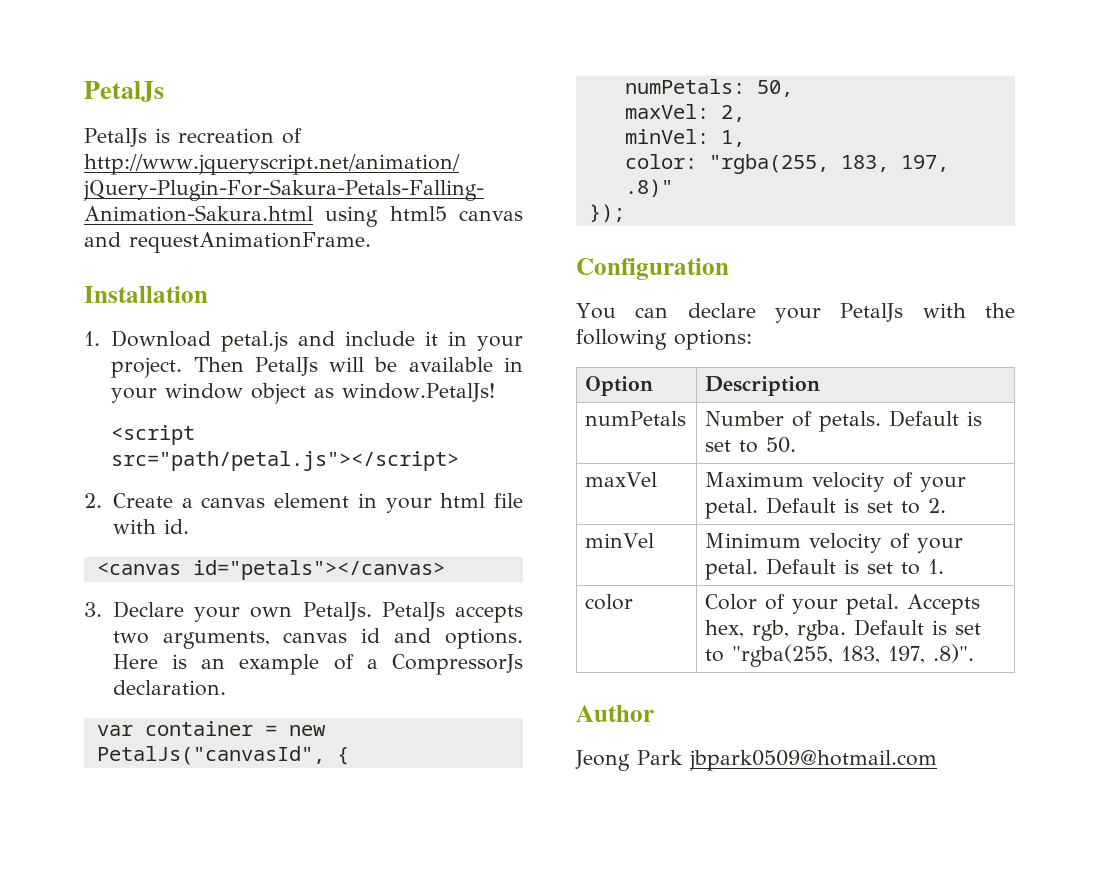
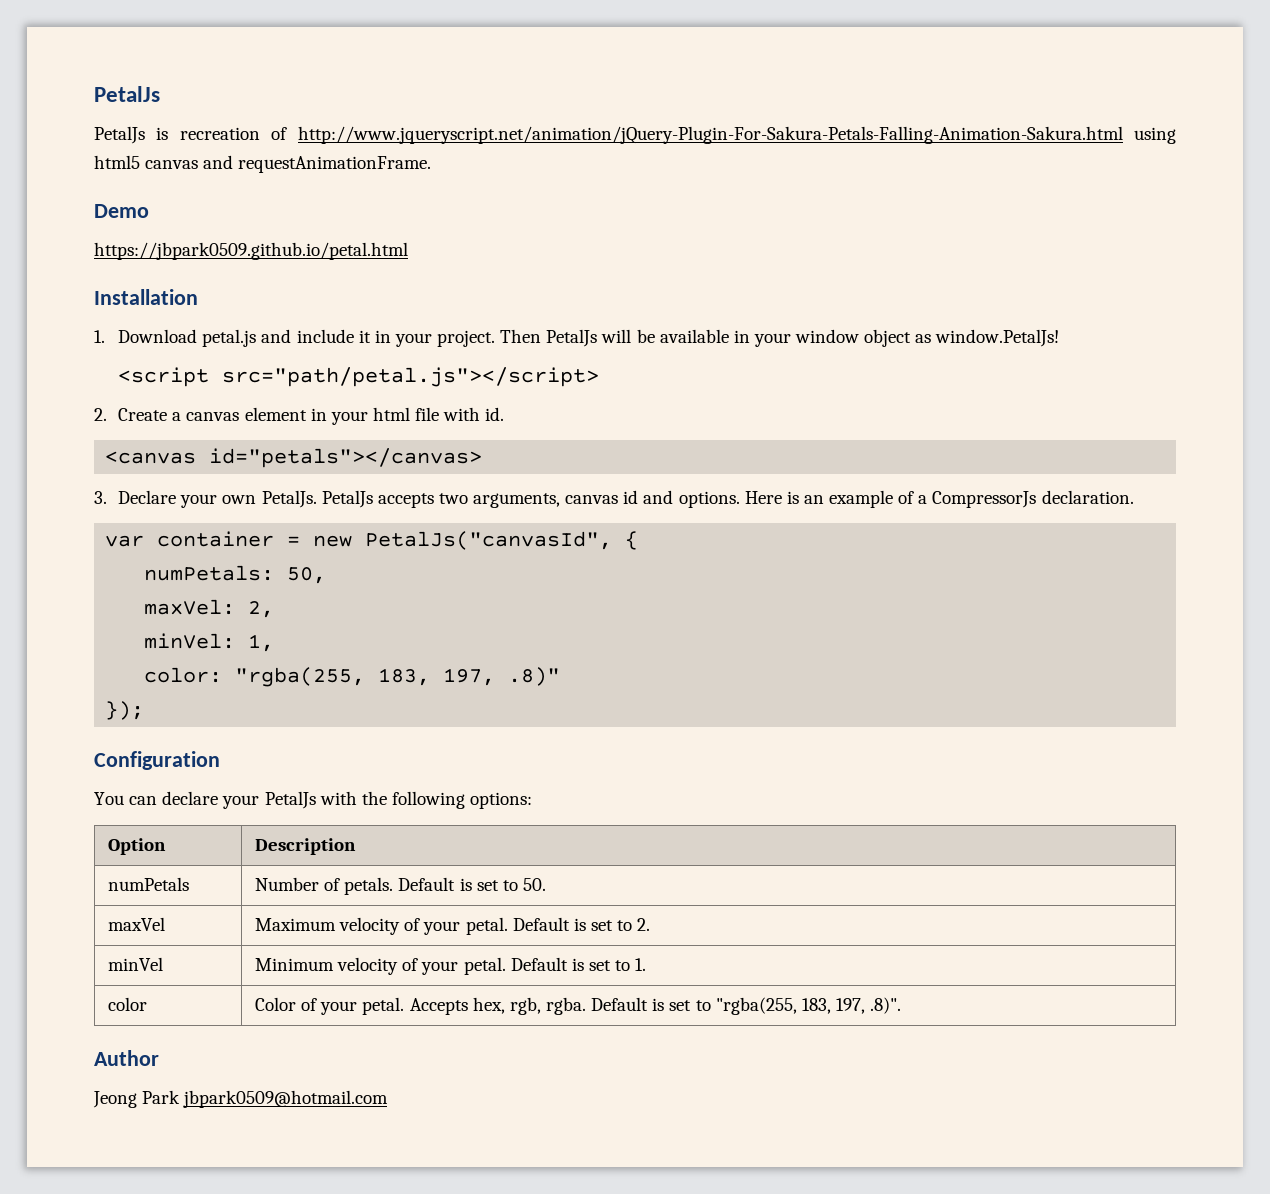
+ Demo
+ https://jbpark0509.github.io/petal.html

